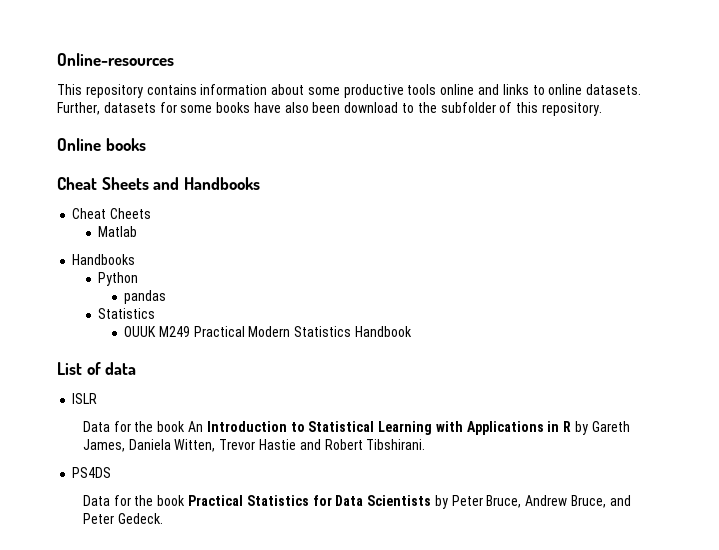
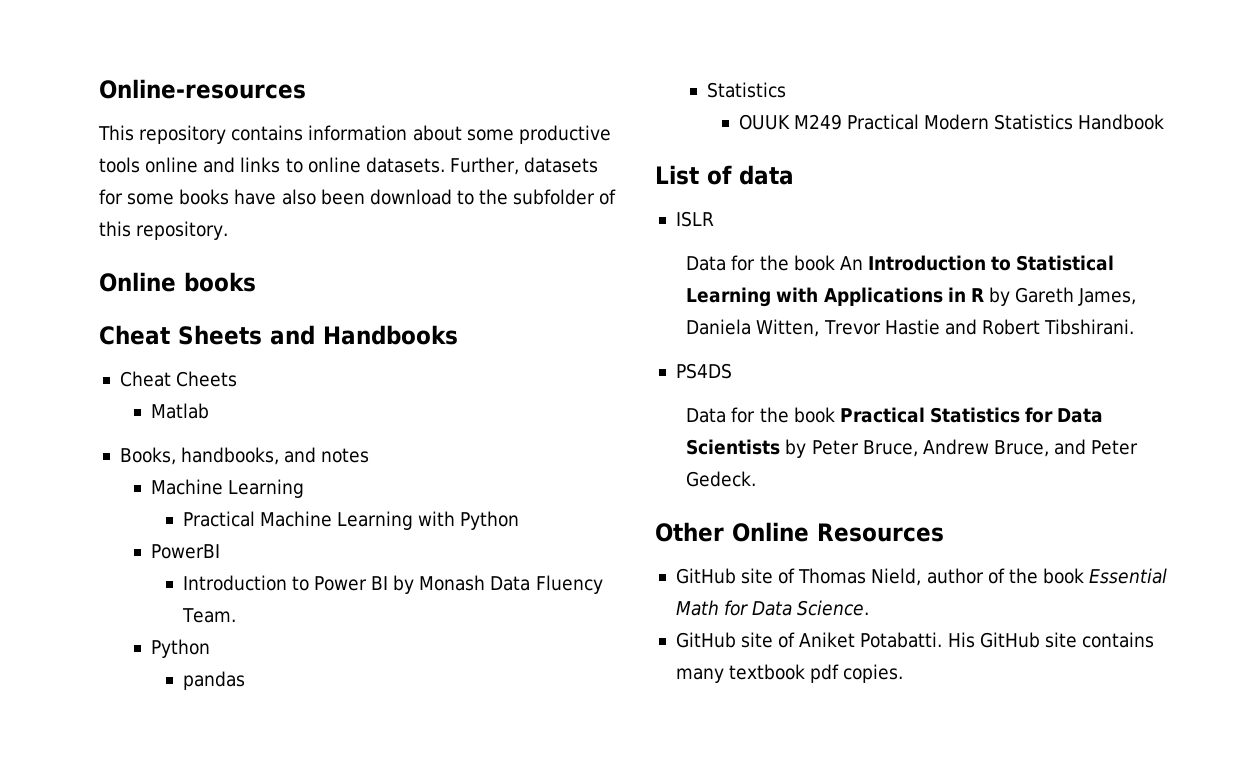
  Matlab
- Handbooks
+ Books, handbooks, and notes
+ Machine Learning
+ Practical Machine Learning with Python
+ PowerBI
+ Introduction to Power BI by Monash Data Fluency Team.
+ Other Online Resources
+ GitHub site of Thomas Nield, author of the book Essential Math for Data Science.
+ GitHub site of Aniket Potabatti. His GitHub site contains many textbook pdf copies.

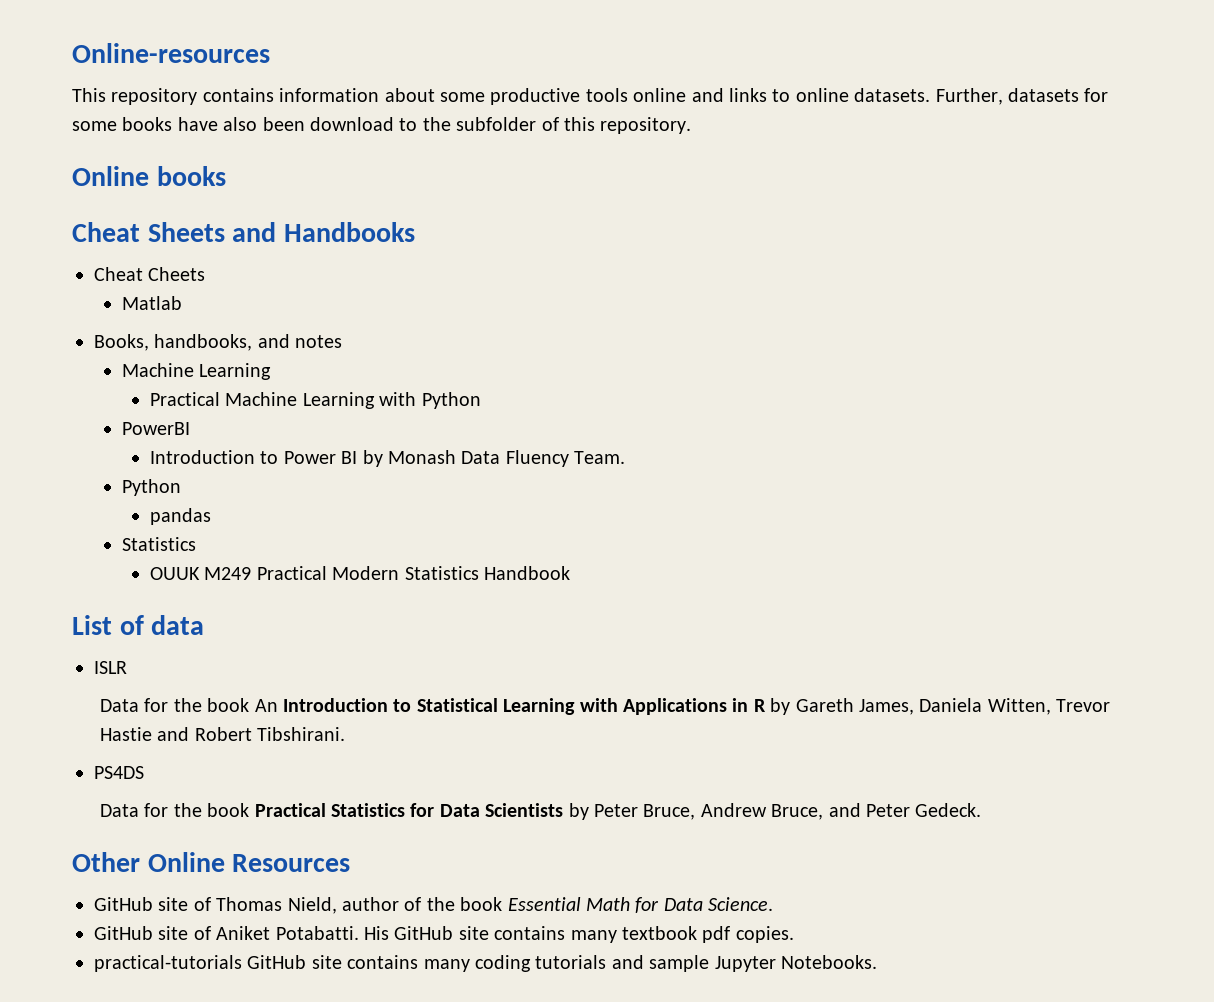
+ practical-tutorials GitHub site contains many coding tutorials and sample Jupyter Notebooks.

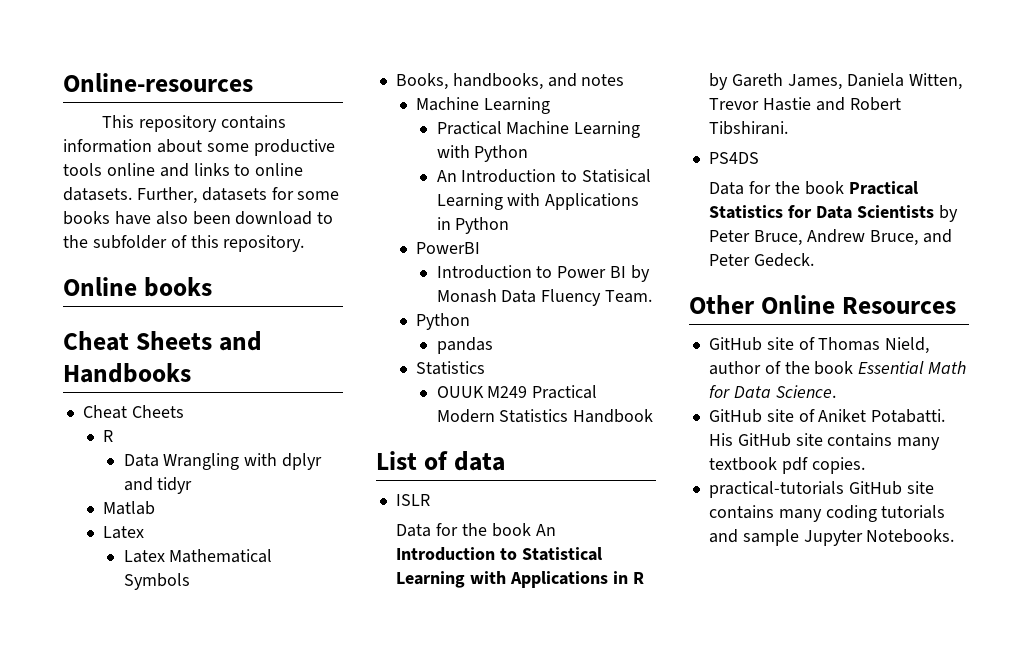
  Cheat Cheets
+ R
+ Data Wrangling with dplyr and tidyr
  Matlab
+ Latex
+ Latex Mathematical Symbols
+ An Introduction to Statisical Learning with Applications in Python

